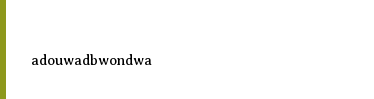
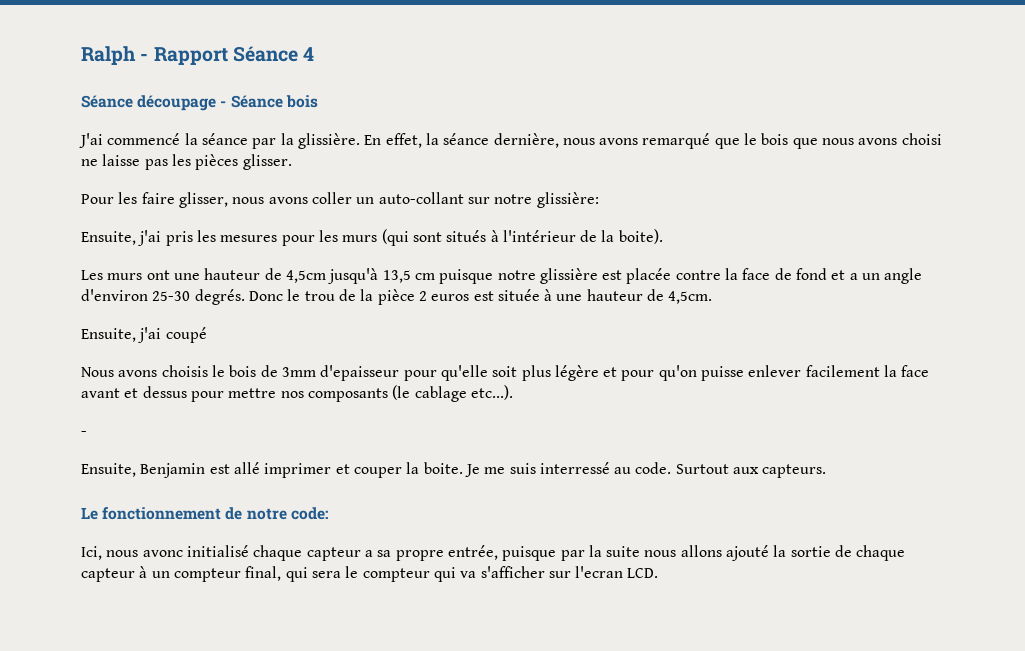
- adouwadbwondwa
+ Ralph - Rapport Séance 4
+ Séance découpage - Séance bois
+ J'ai commencé la séance par la glissière. En effet, la séance dernière, nous avons remarqué que le bois que nous avons choisi ne laisse pas les pièces glisser.
+ Pour les faire glisser, nous avons coller un auto-collant sur notre glissière:
+ Ensuite, j'ai pris les mesures pour les murs (qui sont situés à l'intérieur de la boite).
+ Les murs ont une hauteur de 4,5cm jusqu'à 13,5 cm puisque notre glissière est placée contre la face de fond et a un angle d'environ 25-30 degrés. Donc le trou de la pièce 2 euros est située à une hauteur de 4,5cm.
+ Ensuite, j'ai coupé
+ Nous avons choisis le bois de 3mm d'epaisseur pour qu'elle soit plus légère et pour qu'on puisse enlever facilement la face avant et dessus pour mettre nos composants (le cablage etc...).
+ -
+ Ensuite, Benjamin est allé imprimer et couper la boite. Je me suis interressé au code. Surtout aux capteurs.
+ Le fonctionnement de notre code:
+ Ici, nous avonc initialisé chaque capteur a sa propre entrée, puisque par la suite nous allons ajouté la sortie de chaque capteur à un compteur final, qui sera le compteur qui va s'afficher sur l'ecran LCD.

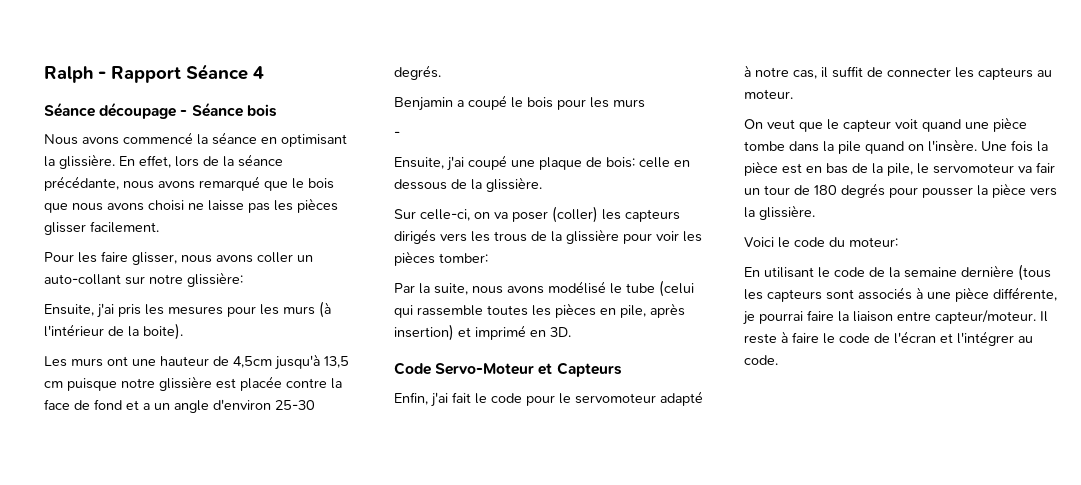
- J'ai commencé la séance par la glissière.
+ Nous avons commencé la séance en optimisant la glissière.
- En effet, la séance dernière, nous avons remarqué que le bois que nous avons choisi ne laisse pas les pièces glisser.
+ En effet, lors de la séance précédante, nous avons remarqué que le bois que nous avons choisi ne laisse pas les pièces glisser facilement.
- Ensuite, j'ai pris les mesures pour les murs (qui sont situés à l'intérieur de la boite).
+ Ensuite, j'ai pris les mesures pour les murs (à l'intérieur de la boite).
- Les murs ont une hauteur de 4,5cm jusqu'à 13,5 cm puisque notre glissière est placée contre la face de fond et a un angle d'environ 25-30 degrés. Donc le trou de la pièce 2 euros est située à une hauteur de 4,5cm.
- Ensuite, j'ai coupé
- Nous avons choisis le bois de 3mm d'epaisseur pour qu'elle soit plus légère et pour qu'on puisse enlever facilement la face avant et dessus pour mettre nos composants (le cablage etc...).
+ Les murs ont une hauteur de 4,5cm jusqu'à 13,5 cm puisque notre glissière est placée contre la face de fond et a un angle d'environ 25-30 degrés.
+ Benjamin a coupé le bois pour les murs
  -
- Ensuite, Benjamin est allé imprimer et couper la boite. Je me suis interressé au code. Surtout aux capteurs.
- Le fonctionnement de notre code:
- Ici, nous avonc initialisé chaque capteur a sa propre entrée, puisque par la suite nous allons ajouté la sortie de chaque capteur à un compteur final, qui sera le compteur qui va s'afficher sur l'ecran LCD.
+ Ensuite, j'ai coupé une plaque de bois: celle en dessous de la glissière.
+ Sur celle-ci, on va poser (coller) les capteurs dirigés vers les trous de la glissière pour voir les pièces tomber:
+ Par la suite, nous avons modélisé le tube (celui qui rassemble toutes les pièces en pile, après insertion) et imprimé en 3D.
+ Code Servo-Moteur et Capteurs
+ Enfin, j'ai fait le code pour le servomoteur adapté à notre cas, il suffit de connecter les capteurs au moteur.
+ On veut que le capteur voit quand une pièce tombe dans la pile quand on l'insère. Une fois la pièce est en bas de la pile, le servomoteur va fair un tour de 180 degrés pour pousser la pièce vers la glissière.
+ Voici le code du moteur:
+ En utilisant le code de la semaine dernière (tous les capteurs sont associés à une pièce différente, je pourrai faire la liaison entre capteur/moteur. Il reste à faire le code de l'écran et l'intégrer au code.

